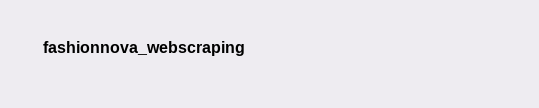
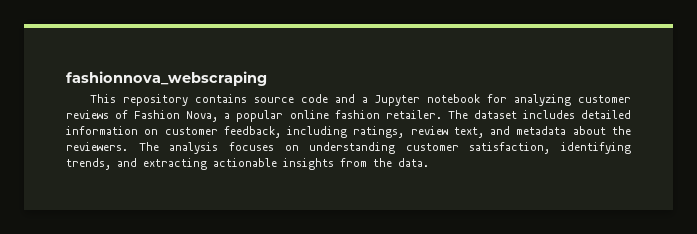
+ This repository contains source code and a Jupyter notebook for analyzing customer reviews of Fashion Nova, a popular online fashion retailer. The dataset includes detailed information on customer feedback, including ratings, review text, and metadata about the reviewers. The analysis focuses on understanding customer satisfaction, identifying trends, and extracting actionable insights from the data.

